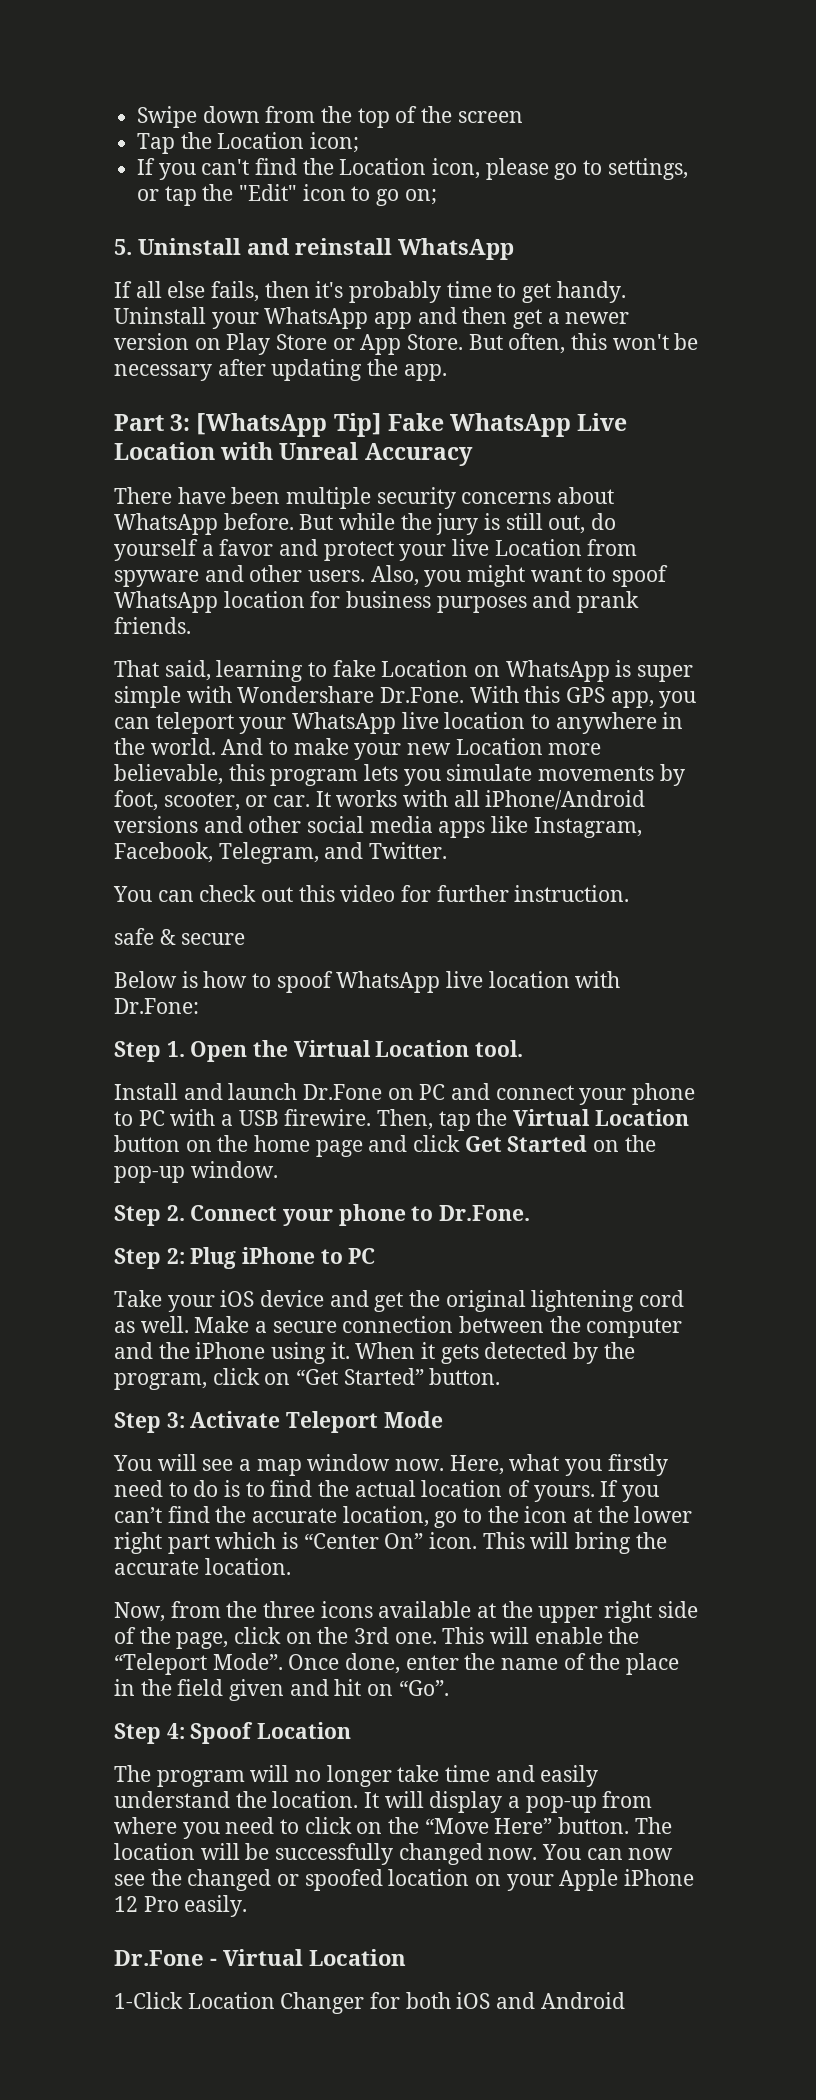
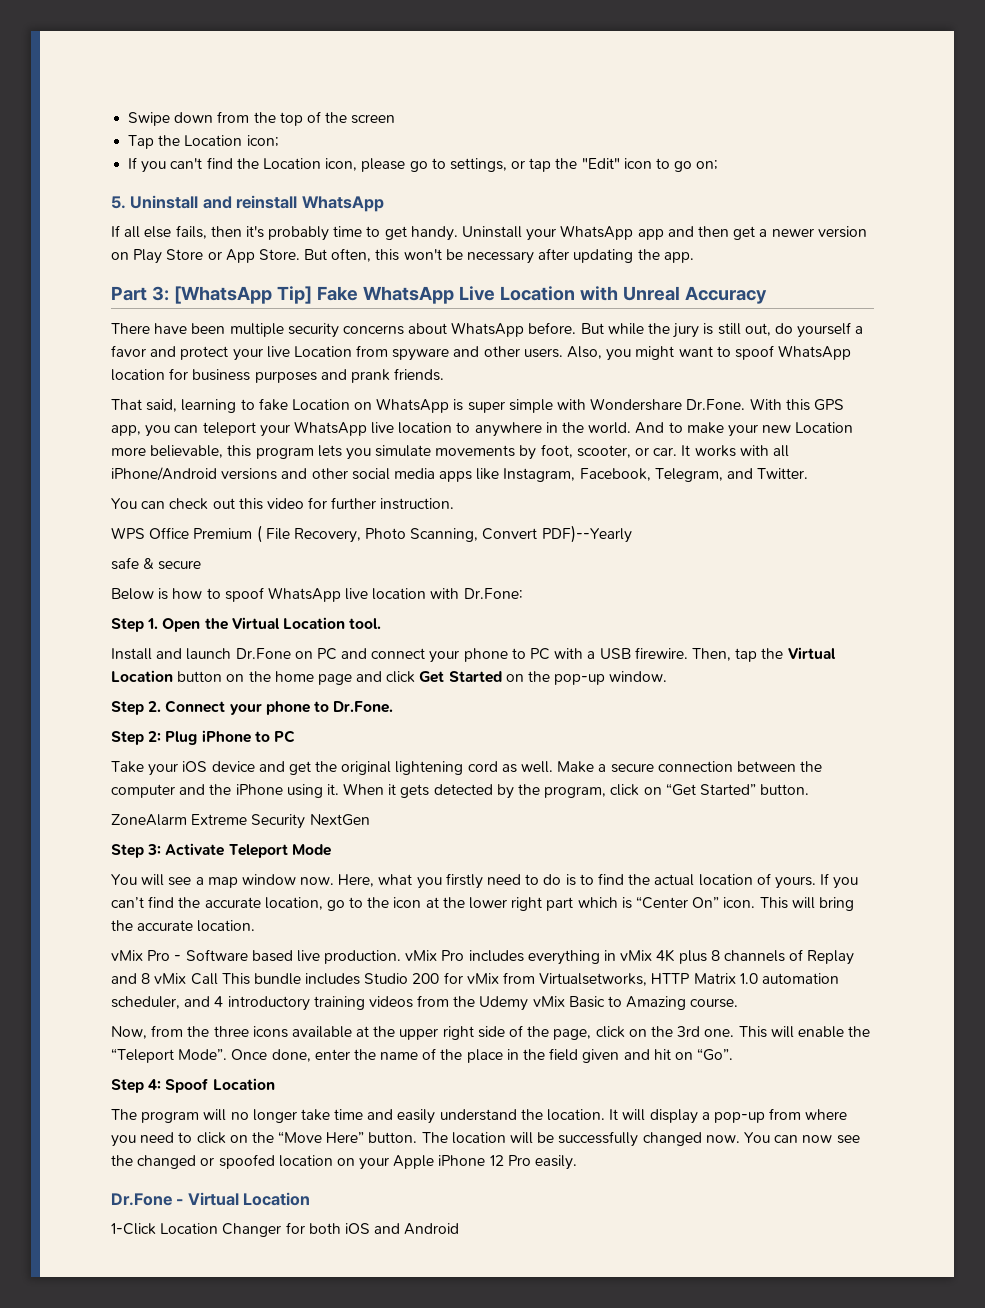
+ WPS Office Premium ( File Recovery, Photo Scanning, Convert PDF)--Yearly
+ ZoneAlarm Extreme Security NextGen
+ vMix Pro - Software based live production. vMix Pro includes everything in vMix 4K plus 8 channels of Replay and 8 vMix Call This bundle includes Studio 200 for vMix from Virtualsetworks, HTTP Matrix 1.0 automation scheduler, and 4 introductory training videos from the Udemy vMix Basic to Amazing course.

